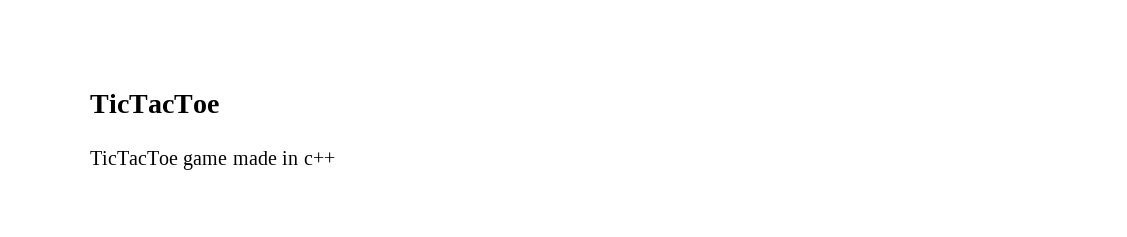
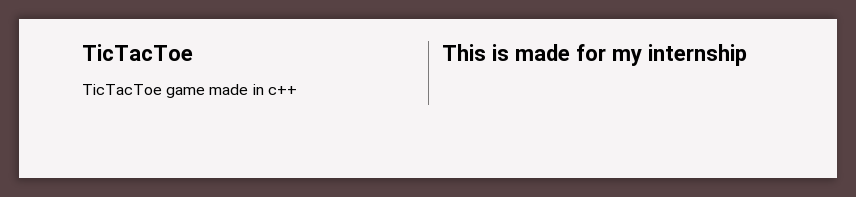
+ This is made for my internship

